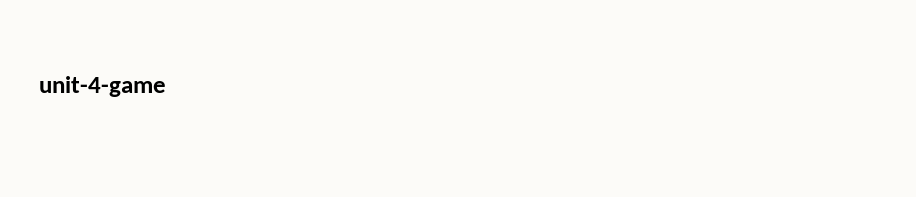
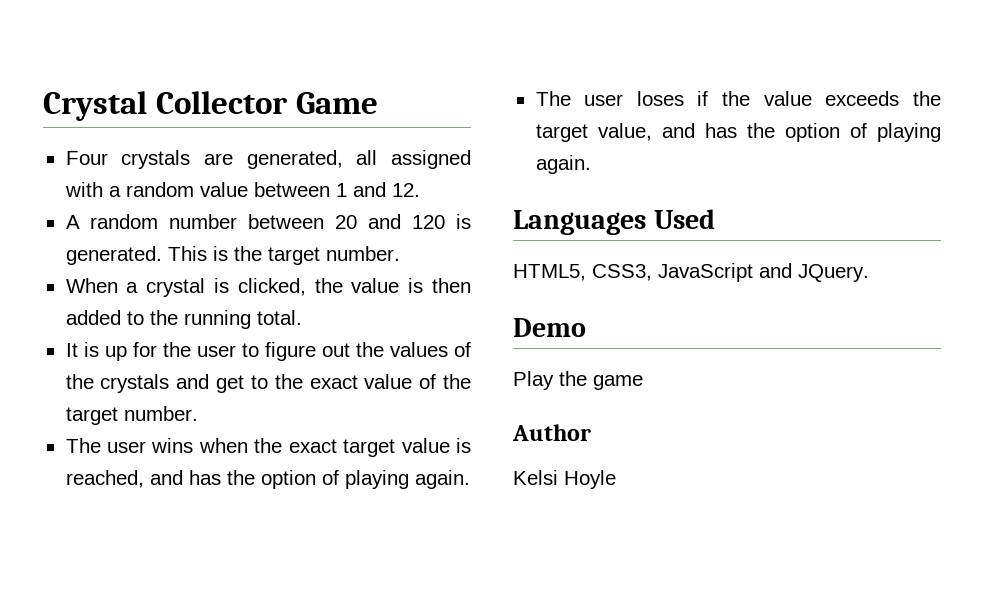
- unit-4-game
+ Crystal Collector Game
+ Four crystals are generated, all assigned with a random value between 1 and 12.
+ A random number between 20 and 120 is generated. This is the target number.
+ When a crystal is clicked, the value is then added to the running total.
+ It is up for the user to figure out the values of the crystals and get to the exact value of the target number.
+ The user wins when the exact target value is reached, and has the option of playing again.
+ The user loses if the value exceeds the target value, and has the option of playing again.
+ Languages Used
+ HTML5, CSS3, JavaScript and JQuery.
+ Demo
+ Play the game
+ Author
+ Kelsi Hoyle

